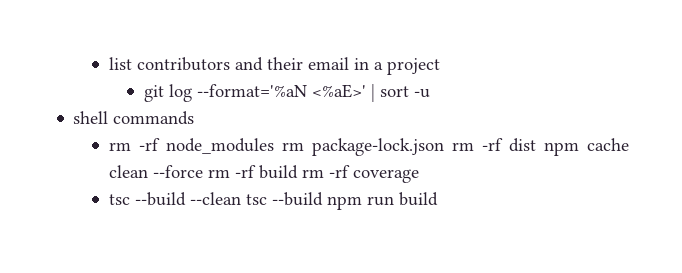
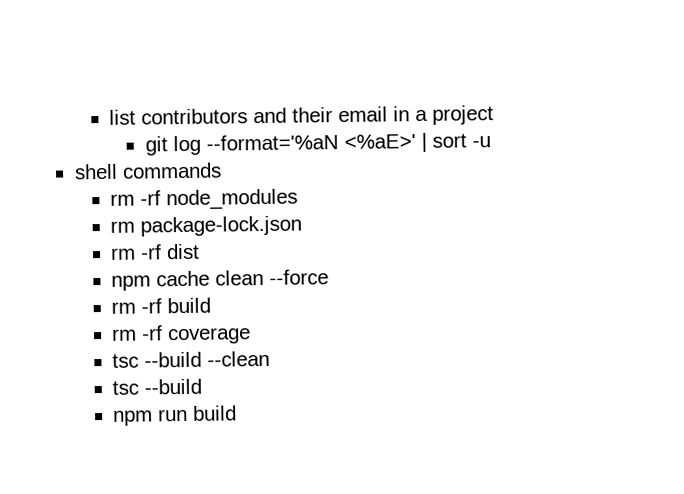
- rm -rf node_modules rm package-lock.json rm -rf dist npm cache clean --force rm -rf build rm -rf coverage
+ rm -rf node_modules
+ rm package-lock.json
+ rm -rf dist
+ npm cache clean --force
+ rm -rf build
+ rm -rf coverage
- tsc --build --clean tsc --build npm run build
+ tsc --build --clean
+ tsc --build
+ npm run build

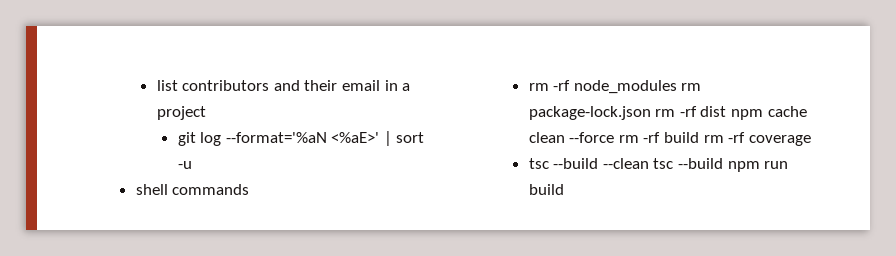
- rm -rf node_modules
- rm package-lock.json
- rm -rf dist
- npm cache clean --force
- rm -rf build
- rm -rf coverage
+ rm -rf node_modules rm package-lock.json rm -rf dist npm cache clean --force rm -rf build rm -rf coverage
- tsc --build --clean
- tsc --build
- npm run build
+ tsc --build --clean tsc --build npm run build

